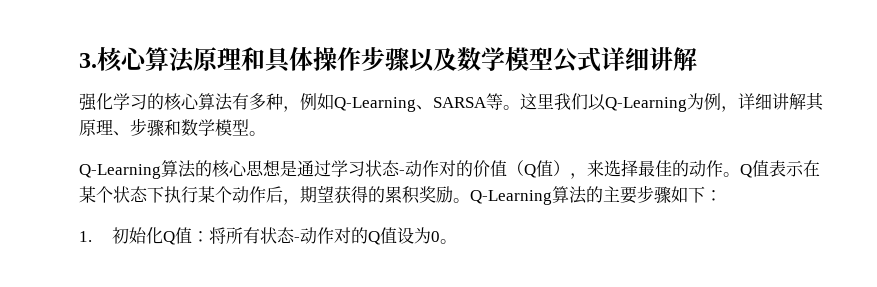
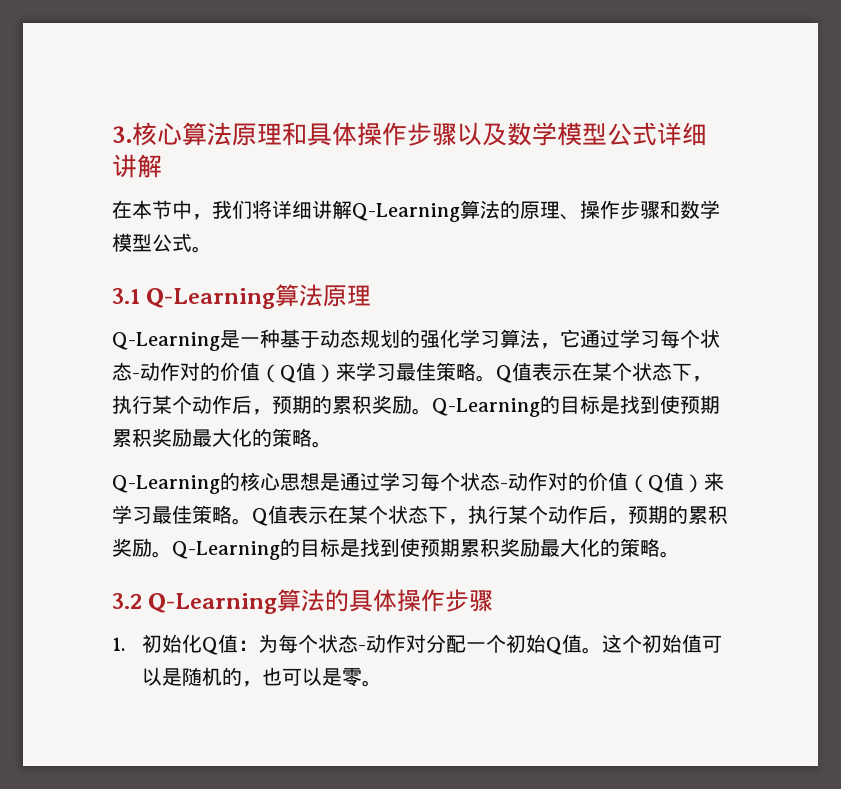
- 强化学习的核心算法有多种，例如Q-Learning、SARSA等。这里我们以Q-Learning为例，详细讲解其原理、步骤和数学模型。
- Q-Learning算法的核心思想是通过学习状态-动作对的价值（Q值），来选择最佳的动作。Q值表示在某个状态下执行某个动作后，期望获得的累积奖励。Q-Learning算法的主要步骤如下：
+ 在本节中，我们将详细讲解Q-Learning算法的原理、操作步骤和数学模型公式。
+ 3.1 Q-Learning算法原理
+ Q-Learning是一种基于动态规划的强化学习算法，它通过学习每个状态-动作对的价值（Q值）来学习最佳策略。Q值表示在某个状态下，执行某个动作后，预期的累积奖励。Q-Learning的目标是找到使预期累积奖励最大化的策略。
+ Q-Learning的核心思想是通过学习每个状态-动作对的价值（Q值）来学习最佳策略。Q值表示在某个状态下，执行某个动作后，预期的累积奖励。Q-Learning的目标是找到使预期累积奖励最大化的策略。
+ 3.2 Q-Learning算法的具体操作步骤
- 1.初始化Q值：将所有状态-动作对的Q值设为0。
+ 1.初始化Q值：为每个状态-动作对分配一个初始Q值。这个初始值可以是随机的，也可以是零。

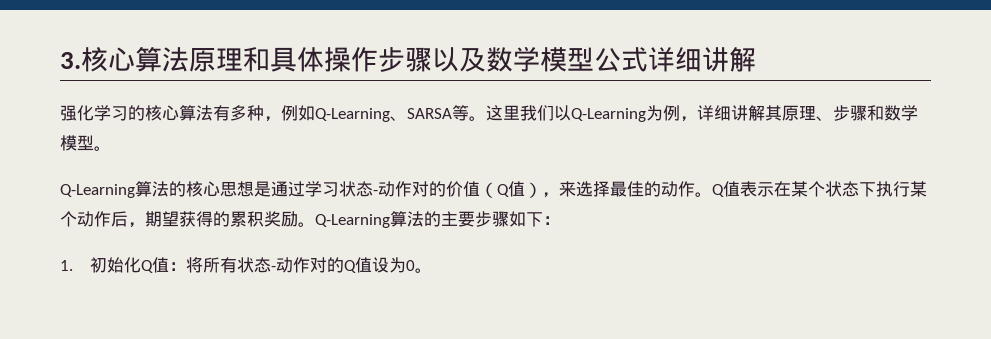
- 在本节中，我们将详细讲解Q-Learning算法的原理、操作步骤和数学模型公式。
- 3.1 Q-Learning算法原理
- Q-Learning是一种基于动态规划的强化学习算法，它通过学习每个状态-动作对的价值（Q值）来学习最佳策略。Q值表示在某个状态下，执行某个动作后，预期的累积奖励。Q-Learning的目标是找到使预期累积奖励最大化的策略。
- Q-Learning的核心思想是通过学习每个状态-动作对的价值（Q值）来学习最佳策略。Q值表示在某个状态下，执行某个动作后，预期的累积奖励。Q-Learning的目标是找到使预期累积奖励最大化的策略。
- 3.2 Q-Learning算法的具体操作步骤
+ 强化学习的核心算法有多种，例如Q-Learning、SARSA等。这里我们以Q-Learning为例，详细讲解其原理、步骤和数学模型。
+ Q-Learning算法的核心思想是通过学习状态-动作对的价值（Q值），来选择最佳的动作。Q值表示在某个状态下执行某个动作后，期望获得的累积奖励。Q-Learning算法的主要步骤如下：
- 1.初始化Q值：为每个状态-动作对分配一个初始Q值。这个初始值可以是随机的，也可以是零。
+ 1.初始化Q值：将所有状态-动作对的Q值设为0。

